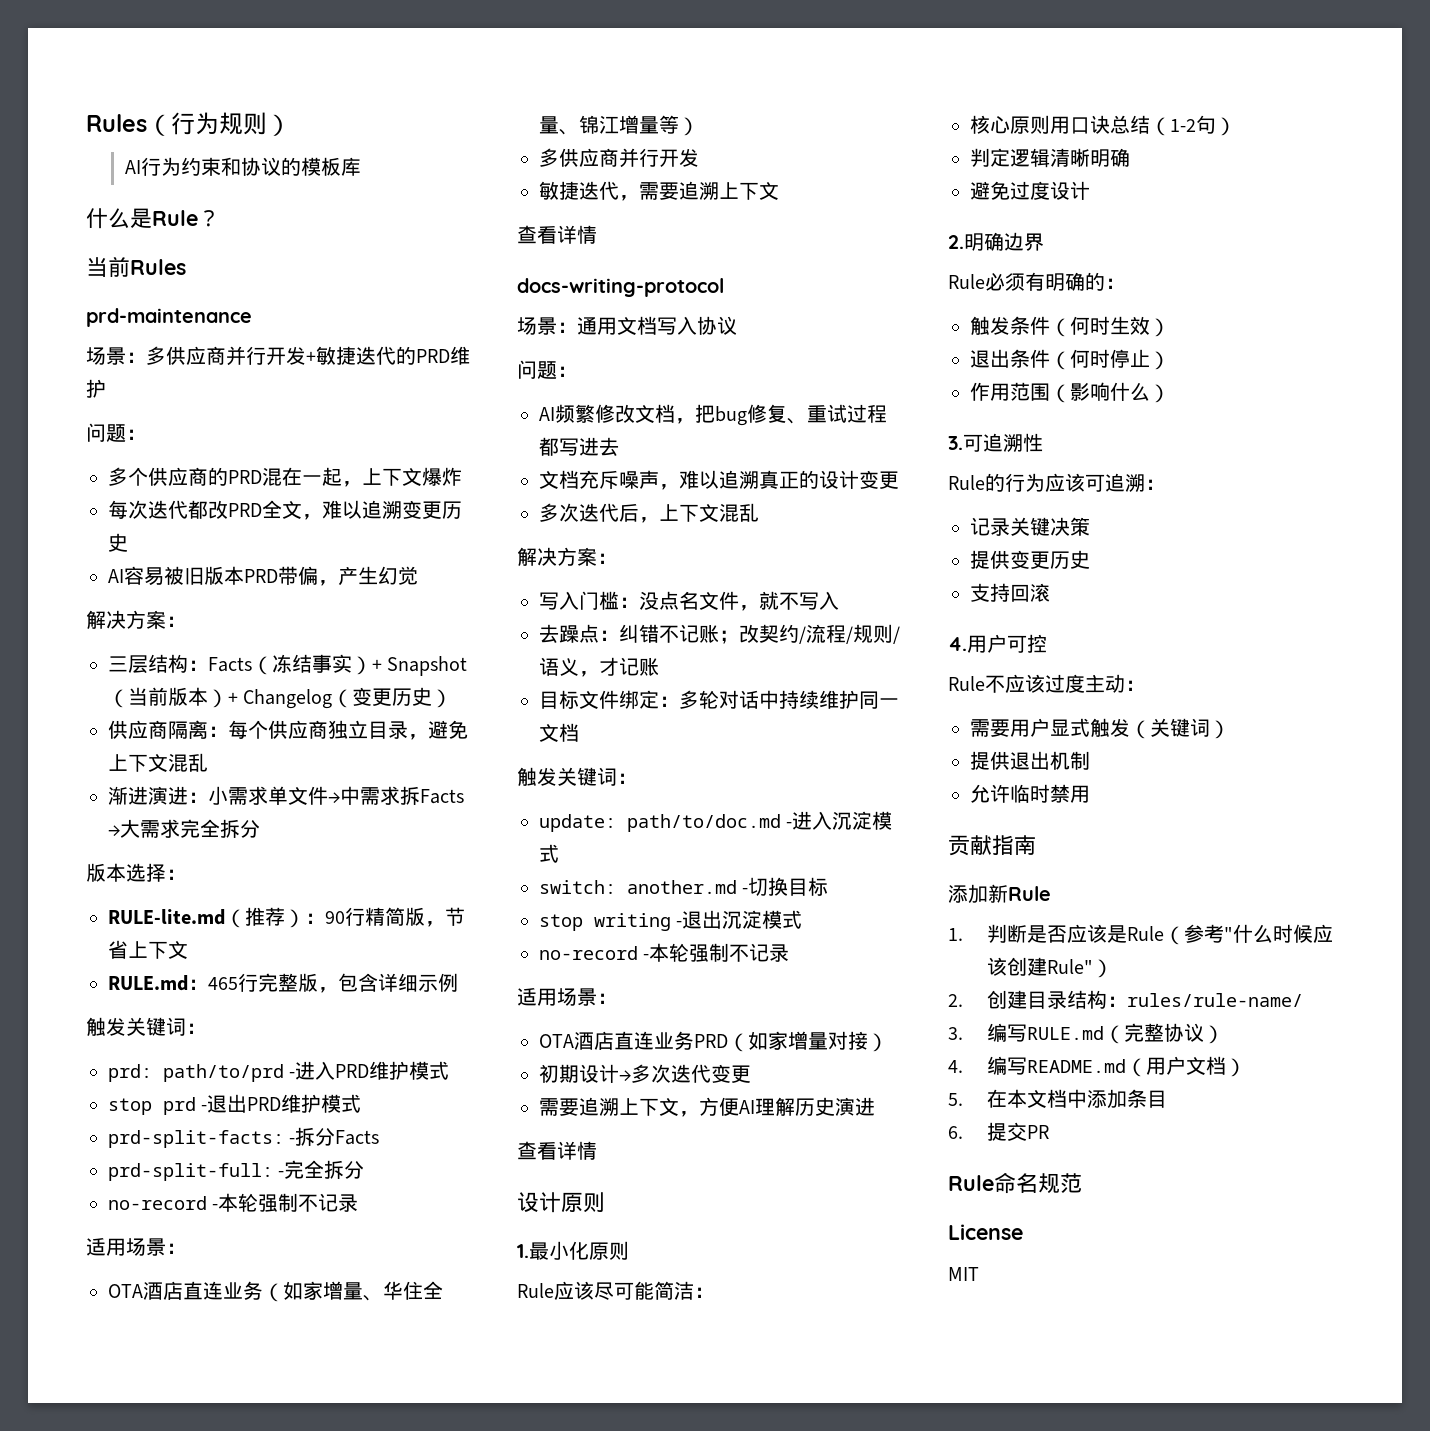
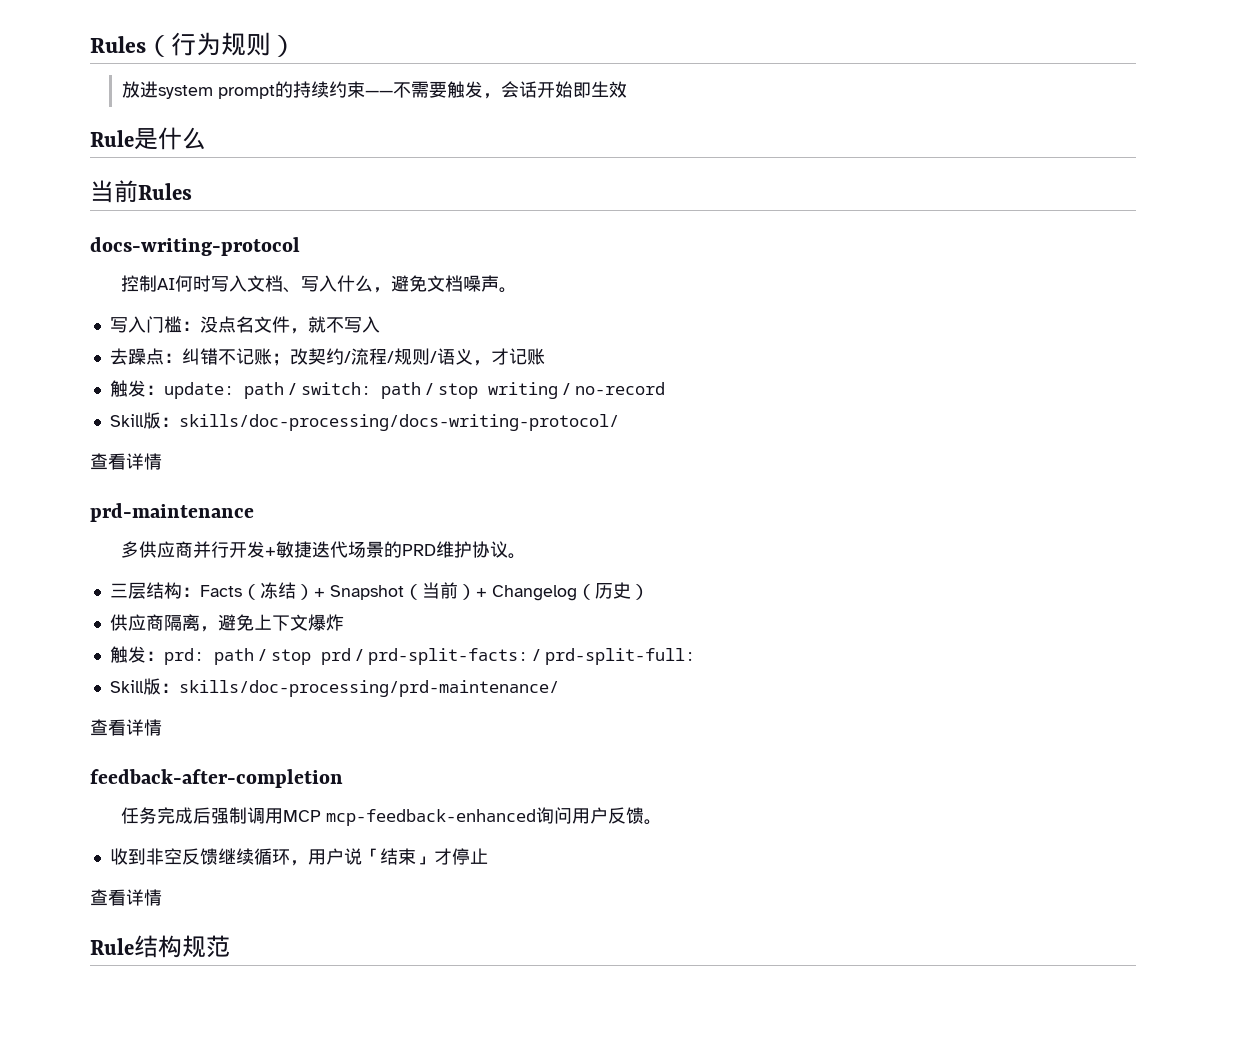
- AI行为约束和协议的模板库
- 什么是Rule？
+ 放进system prompt的持续约束——不需要触发，会话开始即生效
+ Rule是什么
- prd-maintenance
- 场景：多供应商并行开发+敏捷迭代的PRD维护
- 问题：
- 多个供应商的PRD混在一起，上下文爆炸
- 每次迭代都改PRD全文，难以追溯变更历史
- AI容易被旧版本PRD带偏，产生幻觉
- 解决方案：
- 三层结构：Facts（冻结事实）+ Snapshot（当前版本）+ Changelog（变更历史）
- 供应商隔离：每个供应商独立目录，避免上下文混乱
- 渐进演进：小需求单文件→中需求拆Facts →大需求完全拆分
- 版本选择：
- RULE-lite.md（推荐）：90行精简版，节省上下文
- RULE.md：465行完整版，包含详细示例
- 触发关键词：
- prd: path/to/prd -进入PRD维护模式
- stop prd -退出PRD维护模式
- prd-split-facts: -拆分Facts
- prd-split-full: -完全拆分
- no-record -本轮强制不记录
- 适用场景：
- OTA酒店直连业务（如家增量、华住全量、锦江增量等）
- 多供应商并行开发
- 敏捷迭代，需要追溯上下文
- 查看详情
  docs-writing-protocol
- 场景：通用文档写入协议
- 问题：
- AI频繁修改文档，把bug修复、重试过程都写进去
- 文档充斥噪声，难以追溯真正的设计变更
- 多次迭代后，上下文混乱
- 解决方案：
+ 控制AI何时写入文档、写入什么，避免文档噪声。
- 目标文件绑定：多轮对话中持续维护同一文档
- 触发关键词：
- update: path/to/doc.md -进入沉淀模式
- switch: another.md -切换目标
- stop writing -退出沉淀模式
- no-record -本轮强制不记录
- 适用场景：
- OTA酒店直连业务PRD（如家增量对接）
- 初期设计→多次迭代变更
- 需要追溯上下文，方便AI理解历史演进
+ 触发：update: path / switch: path / stop writing / no-record
+ Skill版：skills/doc-processing/docs-writing-protocol/
  查看详情
- 设计原则
- 1.最小化原则
- Rule应该尽可能简洁：
- 核心原则用口诀总结（1-2句）
- 判定逻辑清晰明确
- 避免过度设计
- 2.明确边界
- Rule必须有明确的：
- 触发条件（何时生效）
- 退出条件（何时停止）
- 作用范围（影响什么）
- 3.可追溯性
- Rule的行为应该可追溯：
- 记录关键决策
- 提供变更历史
- 支持回滚
- 4.用户可控
- Rule不应该过度主动：
- 需要用户显式触发（关键词）
- 提供退出机制
- 允许临时禁用
- 贡献指南
- 添加新Rule
- 1.判断是否应该是Rule（参考"什么时候应该创建Rule"）
- 2.创建目录结构：rules/rule-name/
- 3.编写RULE.md（完整协议）
- 4.编写README.md（用户文档）
- 5.在本文档中添加条目
- 6.提交PR
- Rule命名规范
+ prd-maintenance
+ 多供应商并行开发+敏捷迭代场景的PRD维护协议。
+ 三层结构：Facts（冻结）+ Snapshot（当前）+ Changelog（历史）
+ 供应商隔离，避免上下文爆炸
+ 触发：prd: path / stop prd / prd-split-facts: / prd-split-full:
+ Skill版：skills/doc-processing/prd-maintenance/
+ 查看详情
+ feedback-after-completion
+ 任务完成后强制调用MCP mcp-feedback-enhanced询问用户反馈。
+ 收到非空反馈继续循环，用户说「结束」才停止
+ 查看详情
+ Rule结构规范
- License
- MIT

